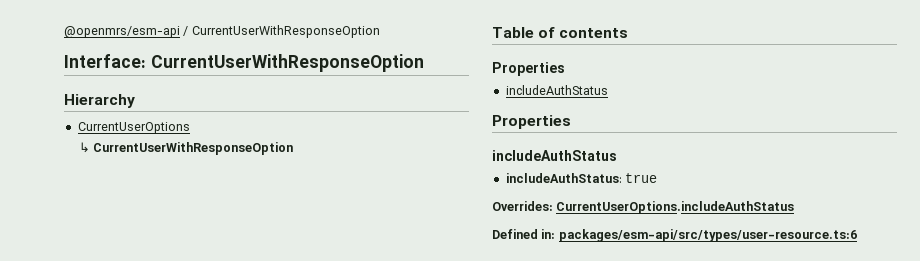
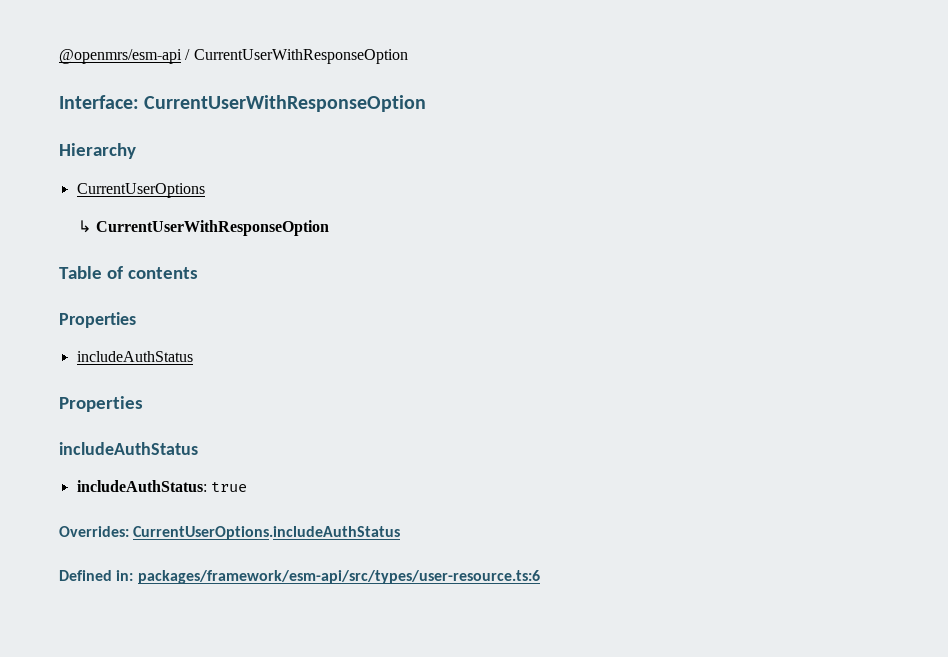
- Defined in: packages/esm-api/src/types/user-resource.ts:6
+ Defined in: packages/framework/esm-api/src/types/user-resource.ts:6

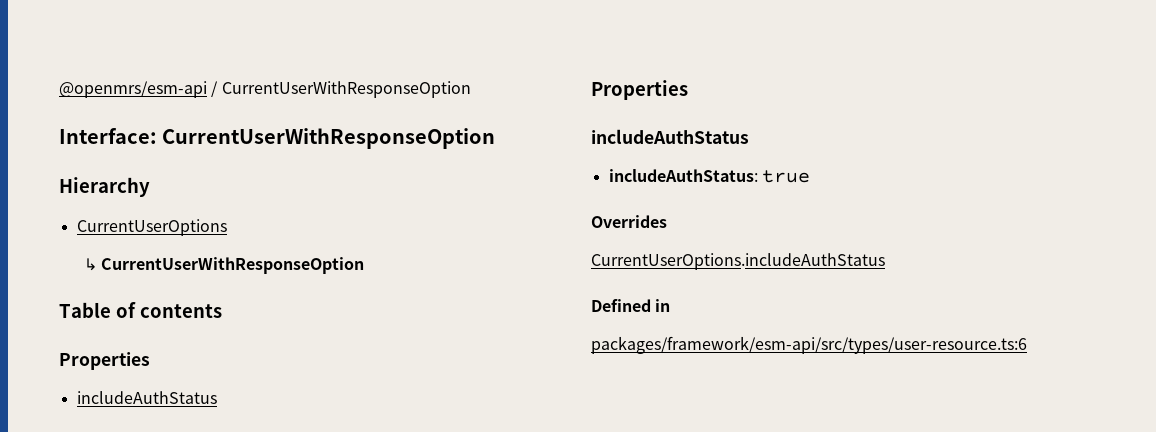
- Overrides: CurrentUserOptions.includeAuthStatus
+ Overrides
+ CurrentUserOptions.includeAuthStatus
- Defined in: packages/framework/esm-api/src/types/user-resource.ts:6
+ Defined in
+ packages/framework/esm-api/src/types/user-resource.ts:6

